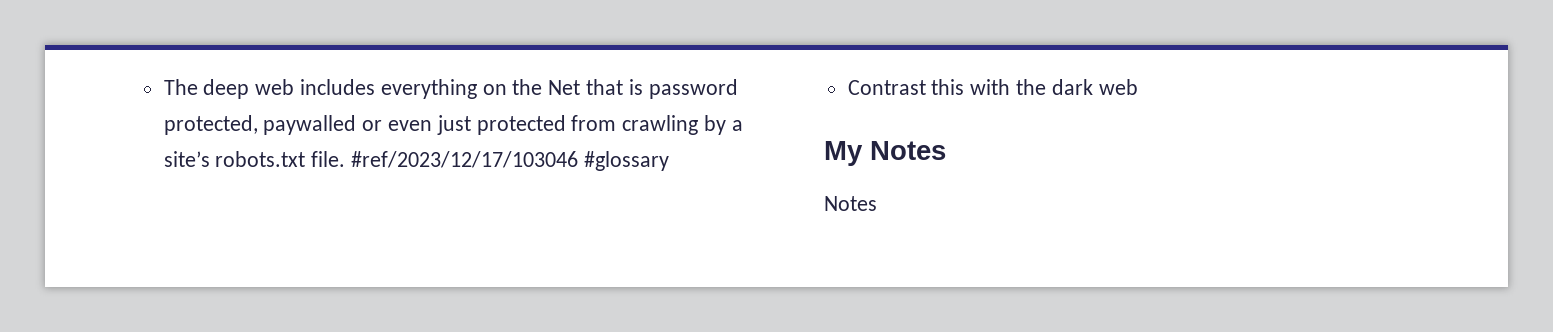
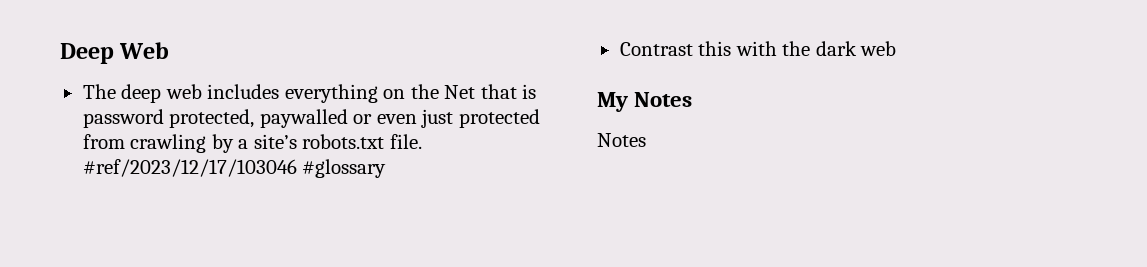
+ Deep Web

